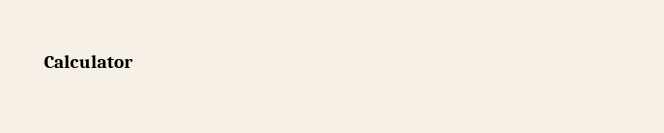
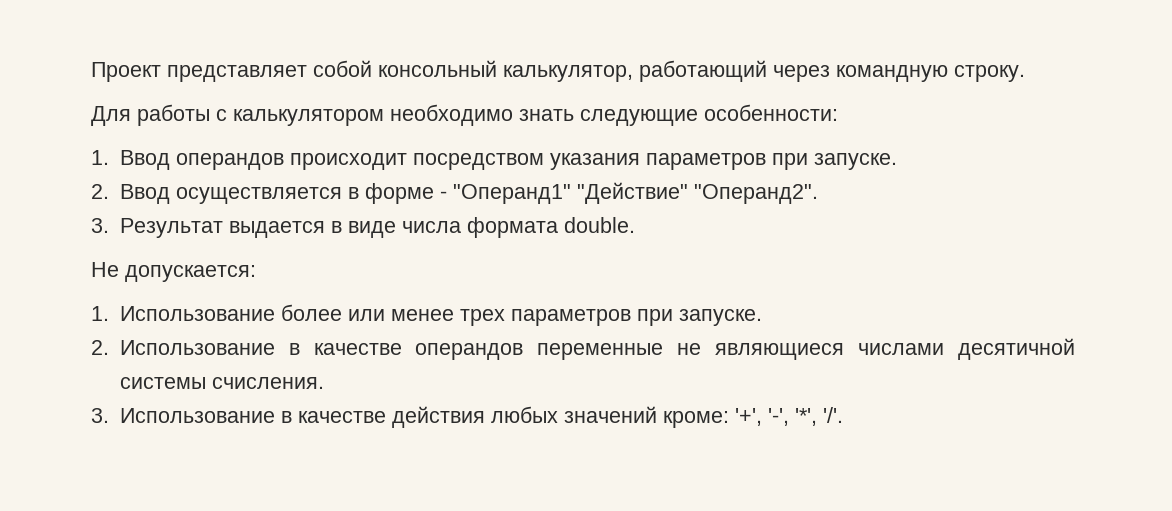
- Calculator
+ Проект представляет собой консольный калькулятор, работающий через командную строку.
+ Для работы с калькулятором необходимо знать следующие особенности:
+ 1. Ввод операндов происходит посредством указания параметров при запуске.
+ 2. Ввод осуществляется в форме - "Операнд1" "Действие" "Операнд2".
+ 3. Результат выдается в виде числа формата double.
+ Не допускается:
+ 1. Использование более или менее трех параметров при запуске.
+ 2. Использование в качестве операндов переменные не являющиеся числами десятичной системы счисления.
+ 3. Использование в качестве действия любых значений кроме: '+', '-', '*', '/'.

